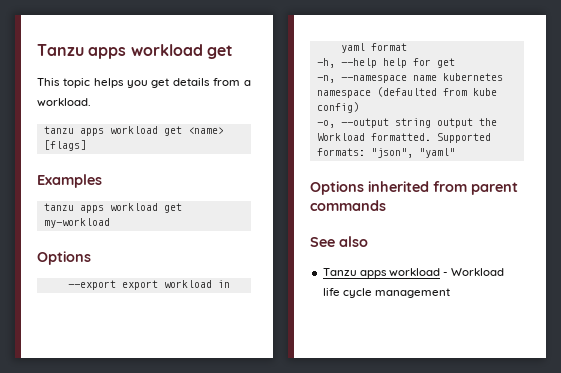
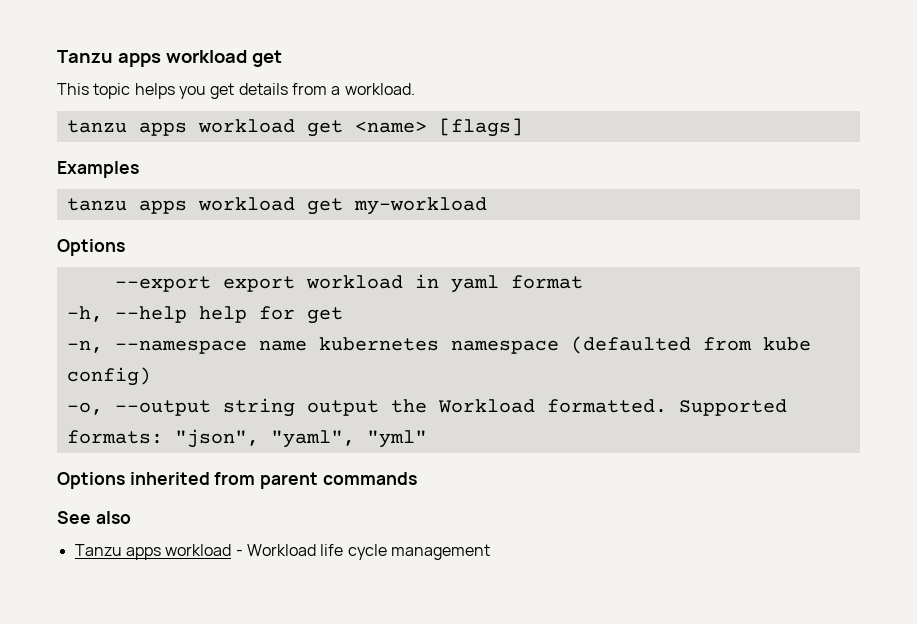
- Supported formats: "json", "yaml"
+ Supported formats: "json", "yaml", "yml"

